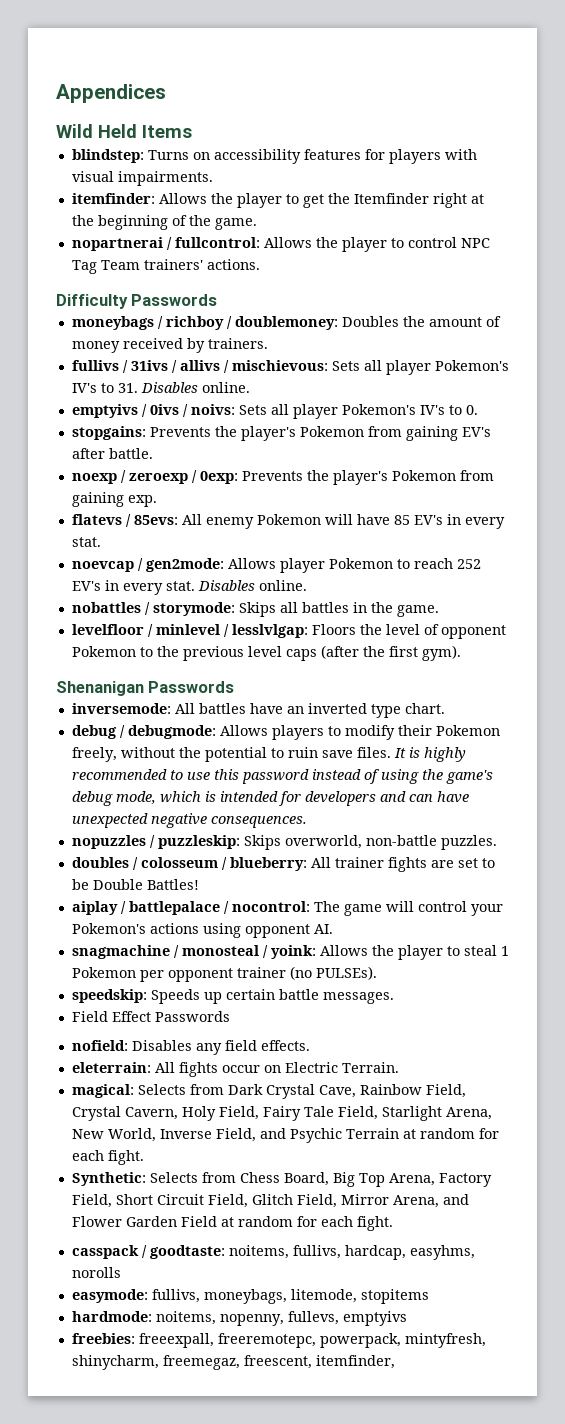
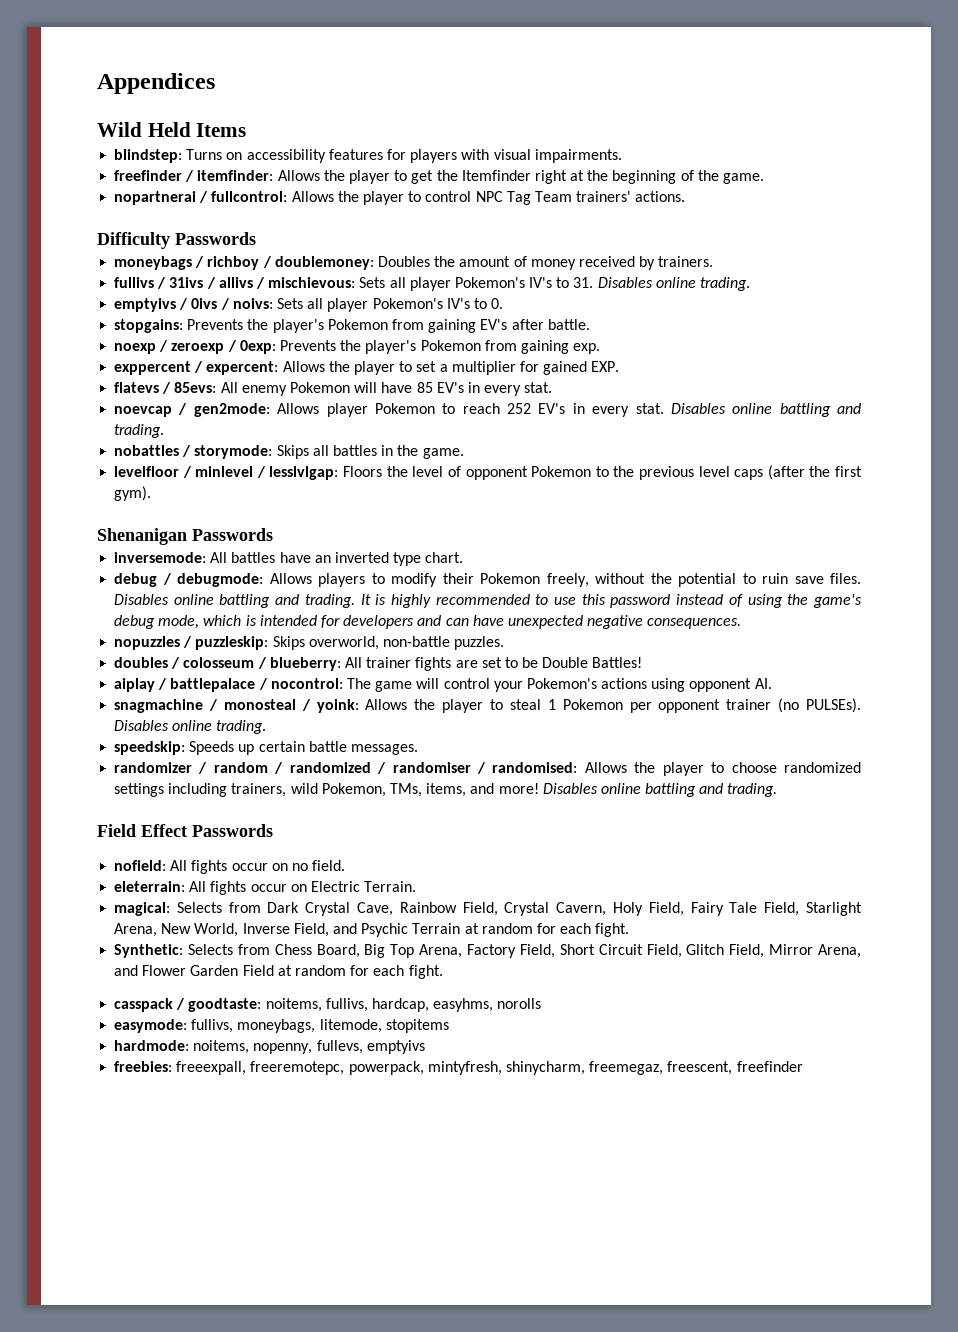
- itemfinder: Allows the player to get the Itemfinder right at the beginning of the game.
+ freefinder / itemfinder: Allows the player to get the Itemfinder right at the beginning of the game.
- fullivs / 31ivs / allivs / mischievous: Sets all player Pokemon's IV's to 31. Disables online.
+ fullivs / 31ivs / allivs / mischievous: Sets all player Pokemon's IV's to 31. Disables online trading.
+ exppercent / expercent: Allows the player to set a multiplier for gained EXP.
- noevcap / gen2mode: Allows player Pokemon to reach 252 EV's in every stat. Disables online.
+ noevcap / gen2mode: Allows player Pokemon to reach 252 EV's in every stat. Disables online battling and trading.
- debug / debugmode: Allows players to modify their Pokemon freely, without the potential to ruin save files.
+ debug / debugmode: Allows players to modify their Pokemon freely, without the potential to ruin save files. Disables online battling and trading.
- snagmachine / monosteal / yoink: Allows the player to steal 1 Pokemon per opponent trainer (no PULSEs).
+ snagmachine / monosteal / yoink: Allows the player to steal 1 Pokemon per opponent trainer (no PULSEs). Disables online trading.
+ randomizer / random / randomized / randomiser / randomised: Allows the player to choose randomized settings including trainers, wild Pokemon, TMs, items, and more! Disables online battling and trading.
  Field Effect Passwords
- nofield: Disables any field effects.
+ nofield: All fights occur on no field.
- freebies: freeexpall, freeremotepc, powerpack, mintyfresh, shinycharm, freemegaz, freescent, itemfinder,
+ freebies: freeexpall, freeremotepc, powerpack, mintyfresh, shinycharm, freemegaz, freescent, freefinder

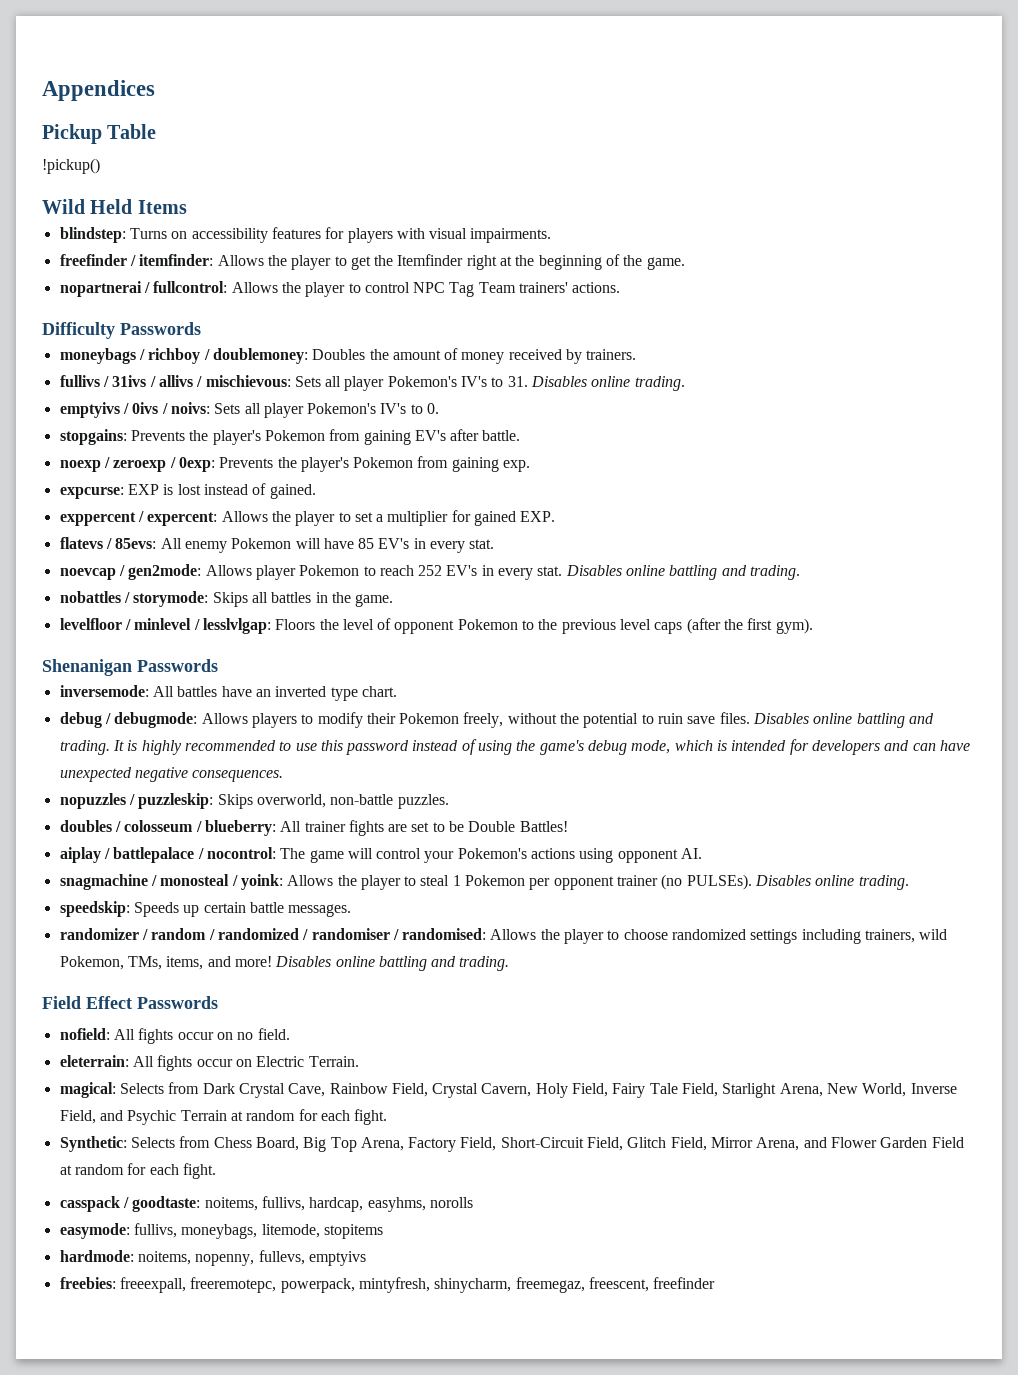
+ Pickup Table
+ !pickup()
+ expcurse: EXP is lost instead of gained.
- Synthetic: Selects from Chess Board, Big Top Arena, Factory Field, Short Circuit Field, Glitch Field, Mirror Arena, and Flower Garden Field at random for each fight.
+ Synthetic: Selects from Chess Board, Big Top Arena, Factory Field, Short-Circuit Field, Glitch Field, Mirror Arena, and Flower Garden Field at random for each fight.

